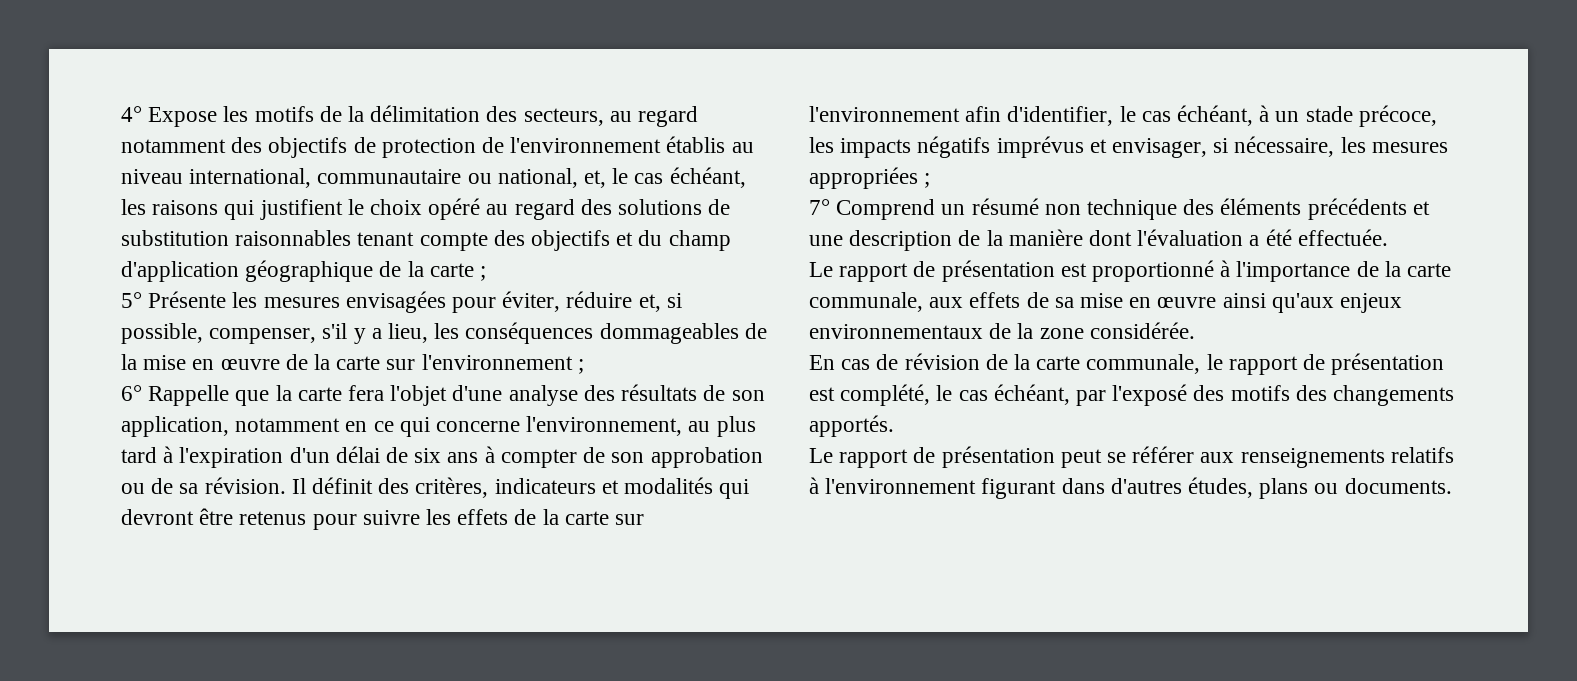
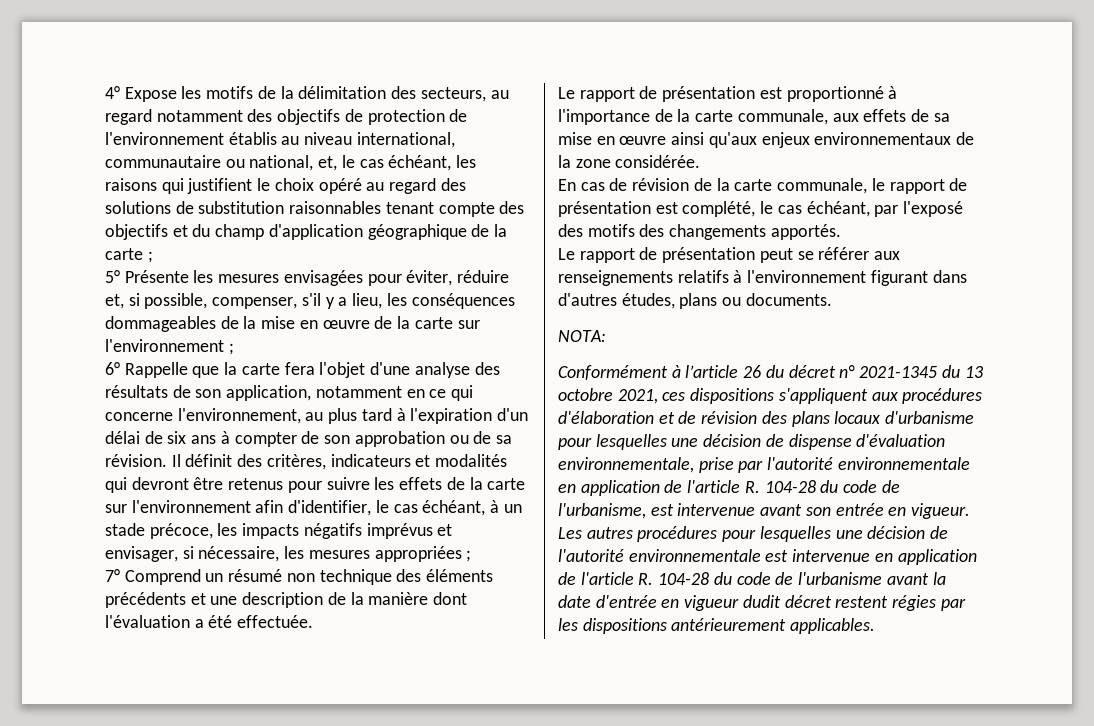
+ NOTA:
+ Conformément à l’article 26 du décret n° 2021-1345 du 13 octobre 2021, ces dispositions s'appliquent aux procédures d'élaboration et de révision des plans locaux d'urbanisme pour lesquelles une décision de dispense d'évaluation environnementale, prise par l'autorité environnementale en application de l'article R. 104-28 du code de l'urbanisme, est intervenue avant son entrée en vigueur. Les autres procédures pour lesquelles une décision de l'autorité environnementale est intervenue en application de l'article R. 104-28 du code de l'urbanisme avant la date d'entrée en vigueur dudit décret restent régies par les dispositions antérieurement applicables.

